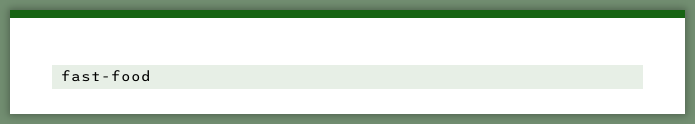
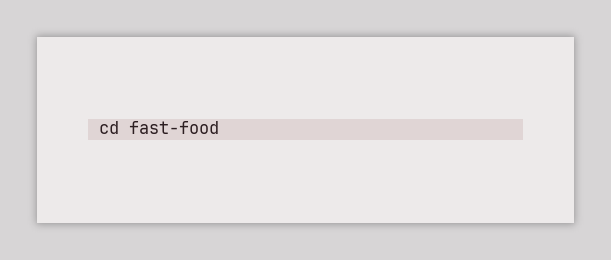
- fast-food
+ cd fast-food

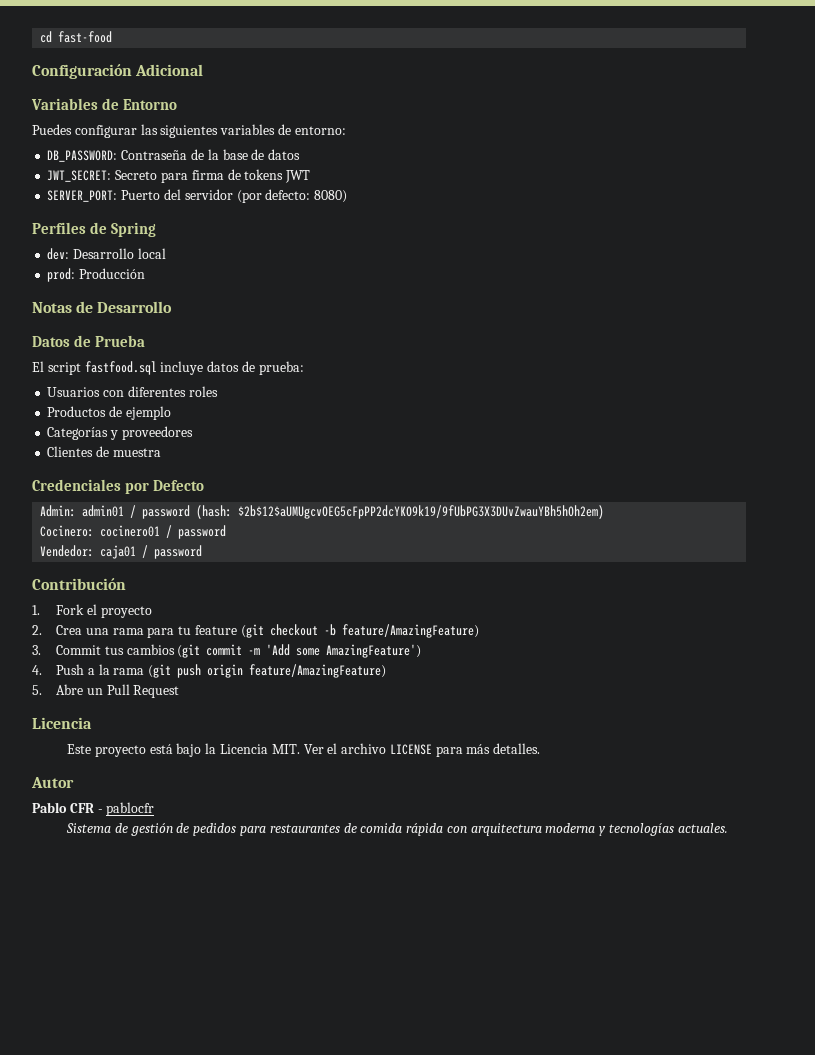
+ Configuración Adicional
+ Variables de Entorno
+ Puedes configurar las siguientes variables de entorno:
+ DB_PASSWORD: Contraseña de la base de datos
+ JWT_SECRET: Secreto para firma de tokens JWT
+ SERVER_PORT: Puerto del servidor (por defecto: 8080)
+ Perfiles de Spring
+ dev: Desarrollo local
+ prod: Producción
+ Notas de Desarrollo
+ Datos de Prueba
+ El script fastfood.sql incluye datos de prueba:
+ Usuarios con diferentes roles
+ Productos de ejemplo
+ Categorías y proveedores
+ Clientes de muestra
+ Credenciales por Defecto
+ Admin: admin01 / password (hash: $2b$12$aUMUgcvOEG5cFpPP2dcYKO9k19/9fUbPG3X3DUvZwauYBh5hOh2em)
+ Cocinero: cocinero01 / password
+ Vendedor: caja01 / password
+ Contribución
+ 1. Fork el proyecto
+ 2. Crea una rama para tu feature (git checkout -b feature/AmazingFeature)
+ 3. Commit tus cambios (git commit -m 'Add some AmazingFeature')
+ 4. Push a la rama (git push origin feature/AmazingFeature)
+ 5. Abre un Pull Request
+ Licencia
+ Este proyecto está bajo la Licencia MIT. Ver el archivo LICENSE para más detalles.
+ Autor
+ Pablo CFR - pablocfr
+ Sistema de gestión de pedidos para restaurantes de comida rápida con arquitectura moderna y tecnologías actuales.

